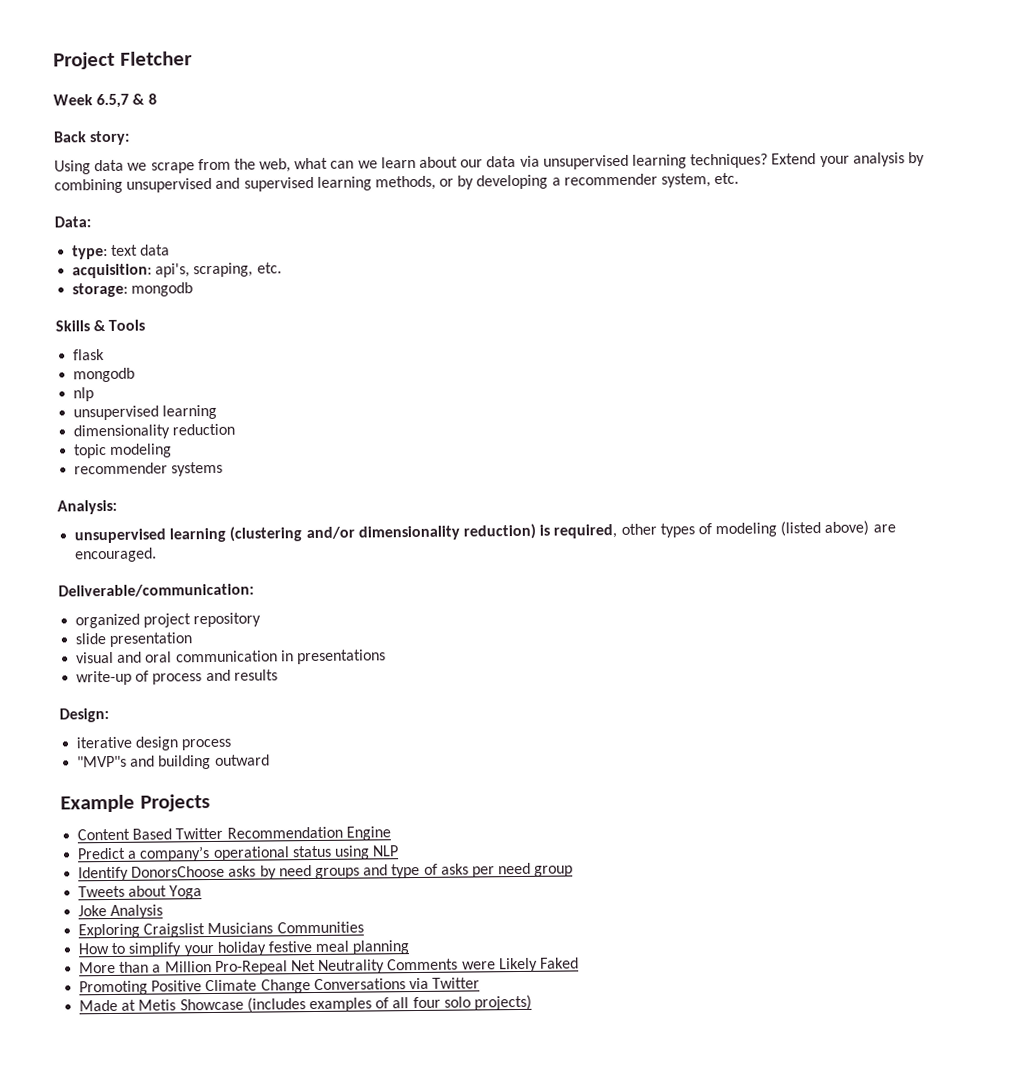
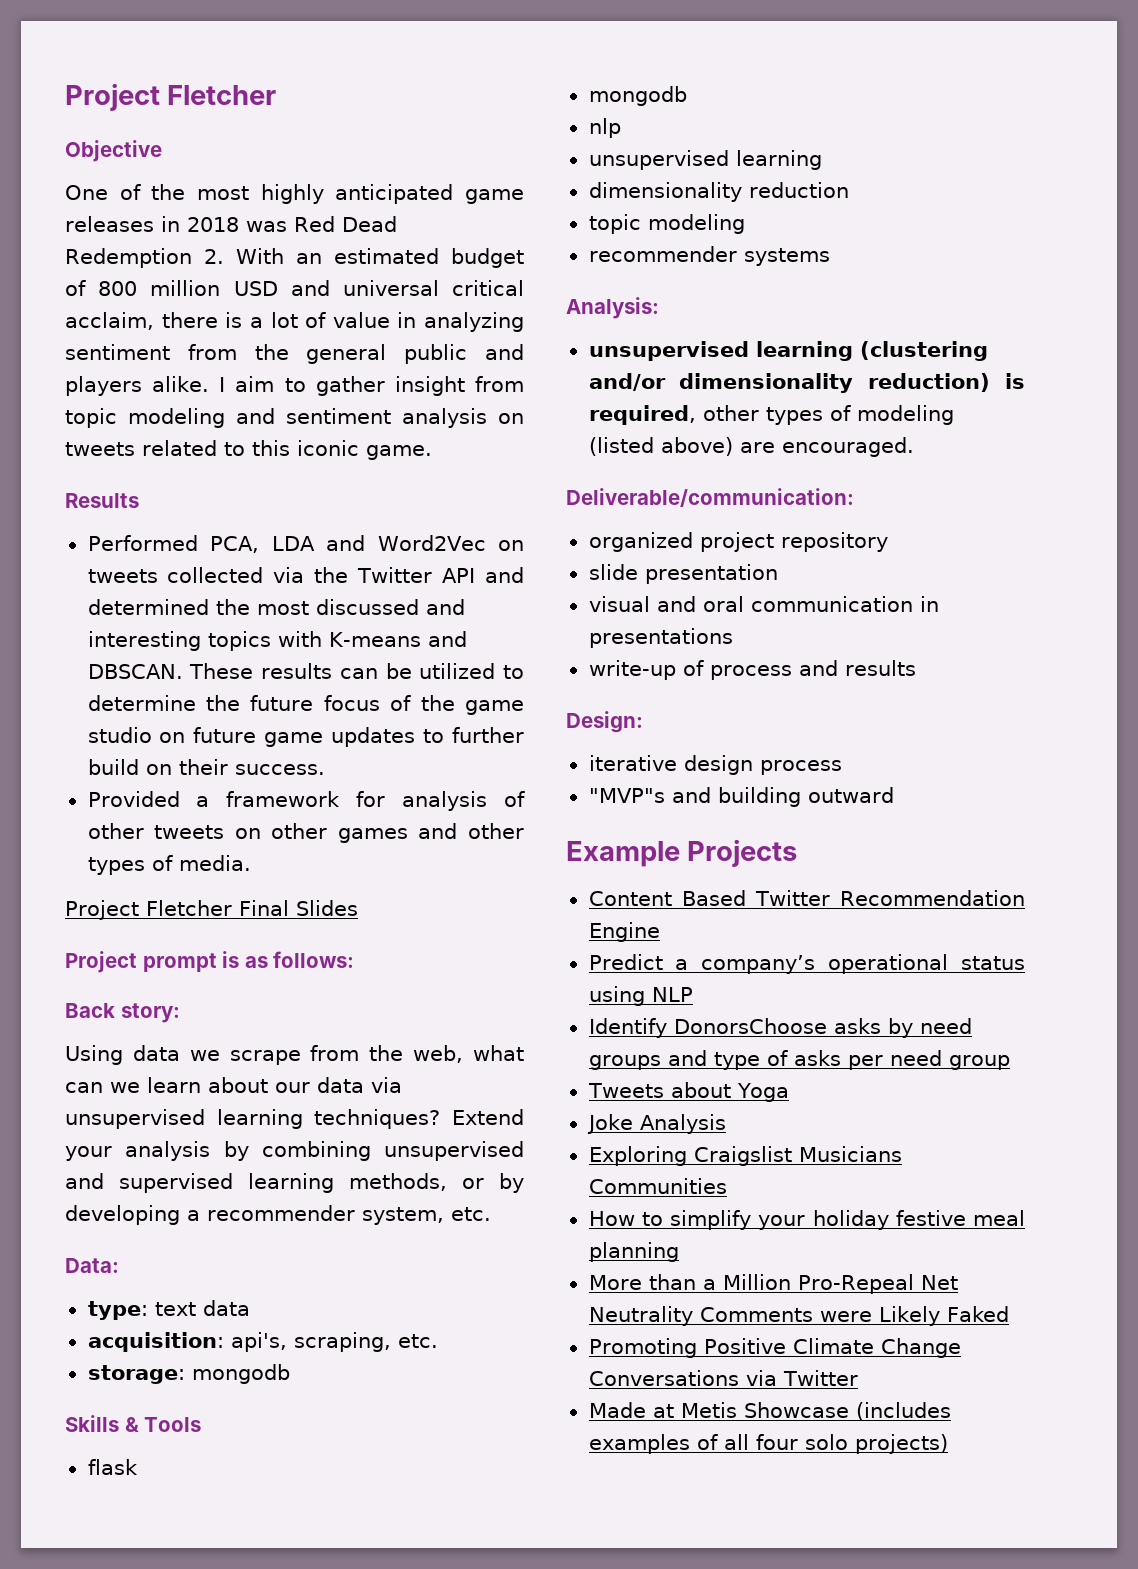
- Week 6.5,7 & 8
+ Objective
+ One of the most highly anticipated game releases in 2018 was Red Dead Redemption 2. With an estimated budget of 800 million USD and universal critical acclaim, there is a lot of value in analyzing sentiment from the general public and players alike. I aim to gather insight from topic modeling and sentiment analysis on tweets related to this iconic game.
+ Results
+ Performed PCA, LDA and Word2Vec on tweets collected via the Twitter API and determined the most discussed and interesting topics with K-means and DBSCAN. These results can be utilized to determine the future focus of the game studio on future game updates to further build on their success.
+ Provided a framework for analysis of other tweets on other games and other types of media.
+ Project Fletcher Final Slides
+ Project prompt is as follows:

